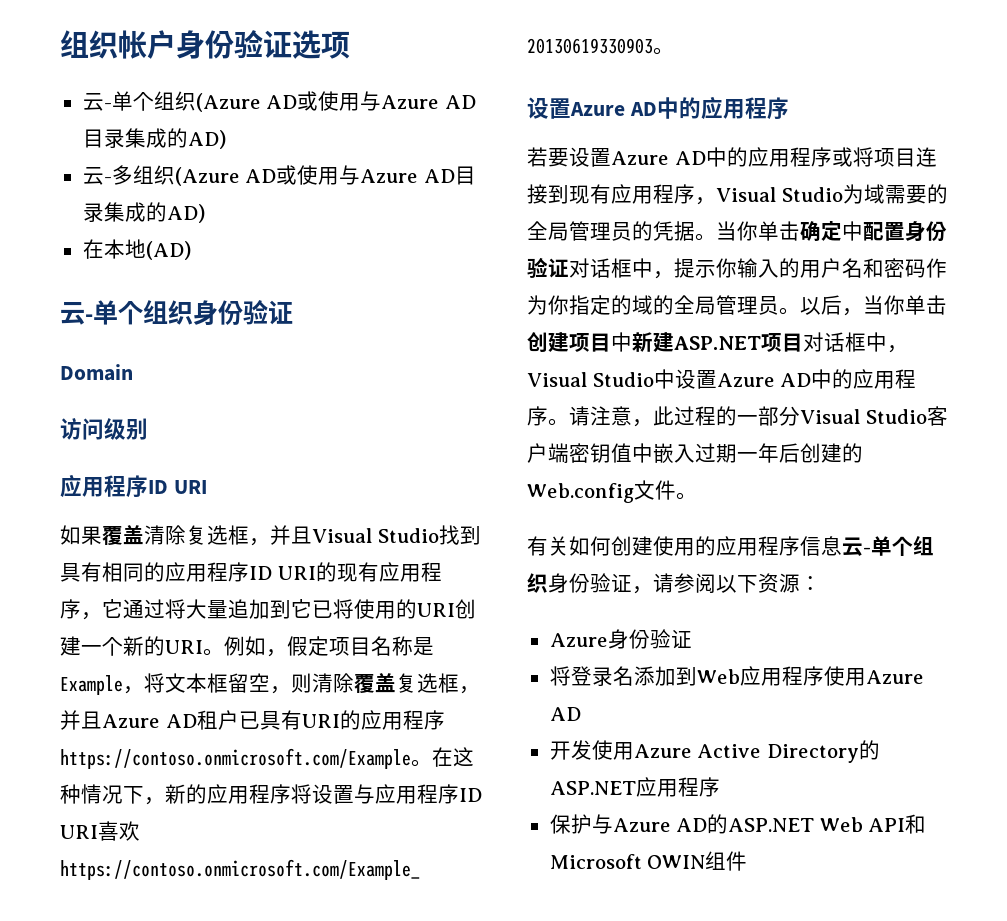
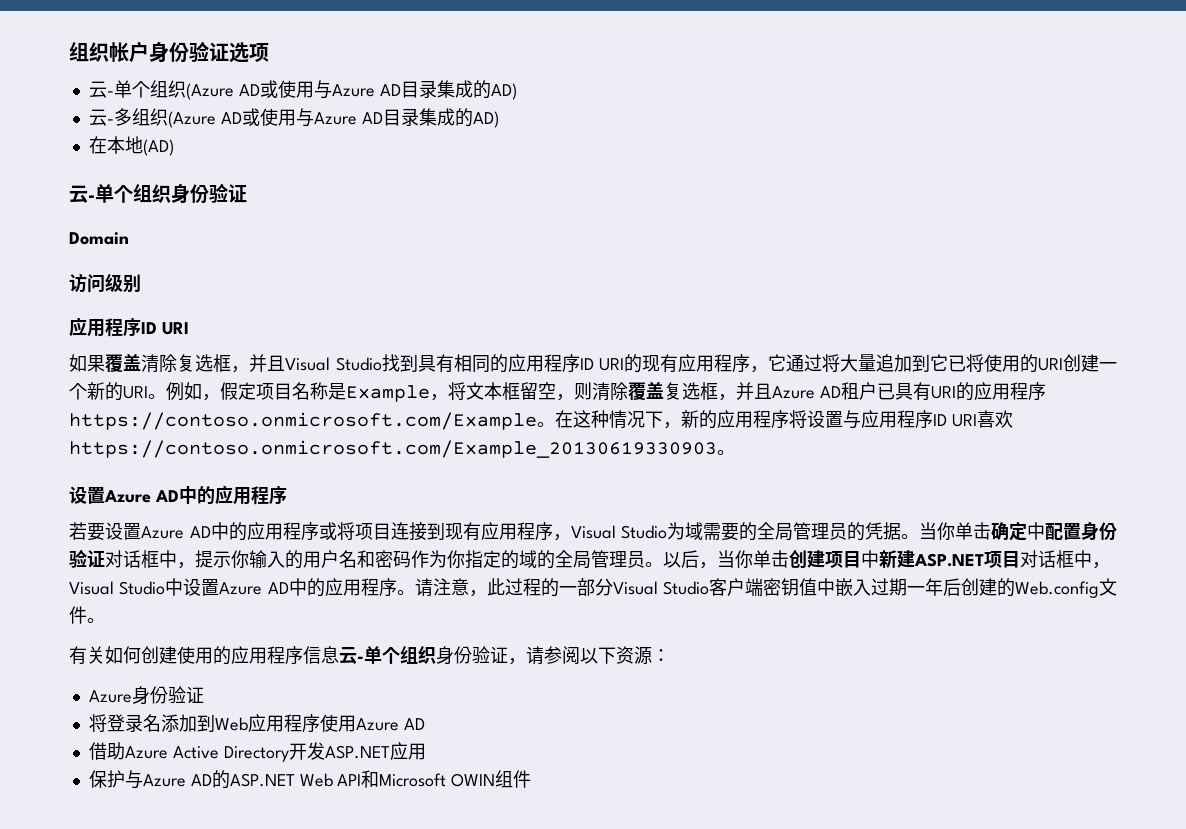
- 开发使用Azure Active Directory的ASP.NET应用程序
+ 借助Azure Active Directory开发ASP.NET应用

